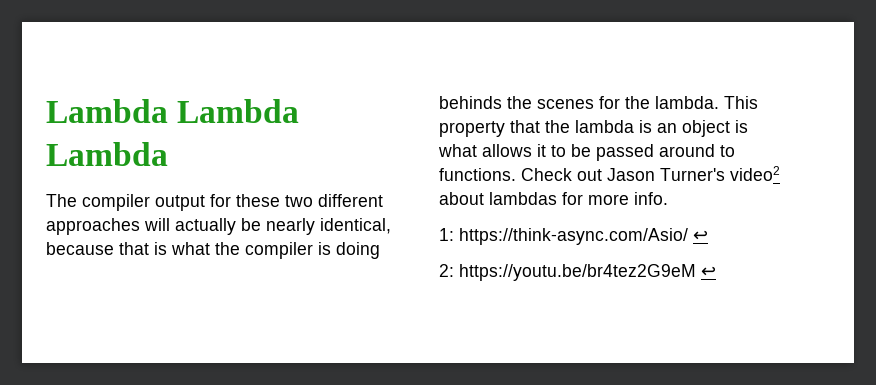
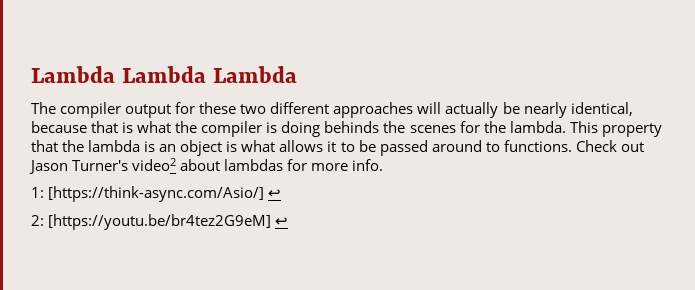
- 1: https://think-async.com/Asio/ ↩
+ 1: [https://think-async.com/Asio/] ↩
- 2: https://youtu.be/br4tez2G9eM ↩
+ 2: [https://youtu.be/br4tez2G9eM] ↩

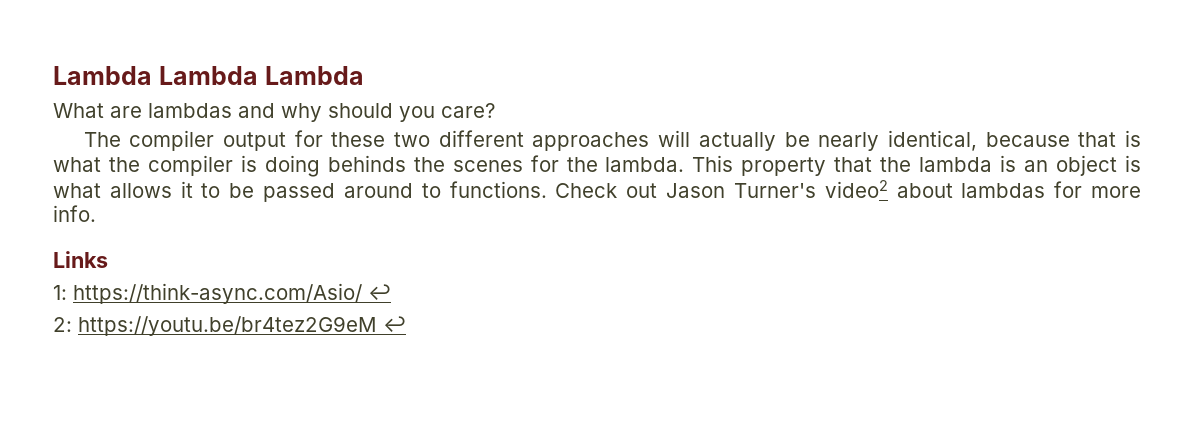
+ What are lambdas and why should you care?
+ Links
- 1: [https://think-async.com/Asio/] ↩
+ 1: https://think-async.com/Asio/ ↩
- 2: [https://youtu.be/br4tez2G9eM] ↩
+ 2: https://youtu.be/br4tez2G9eM ↩

